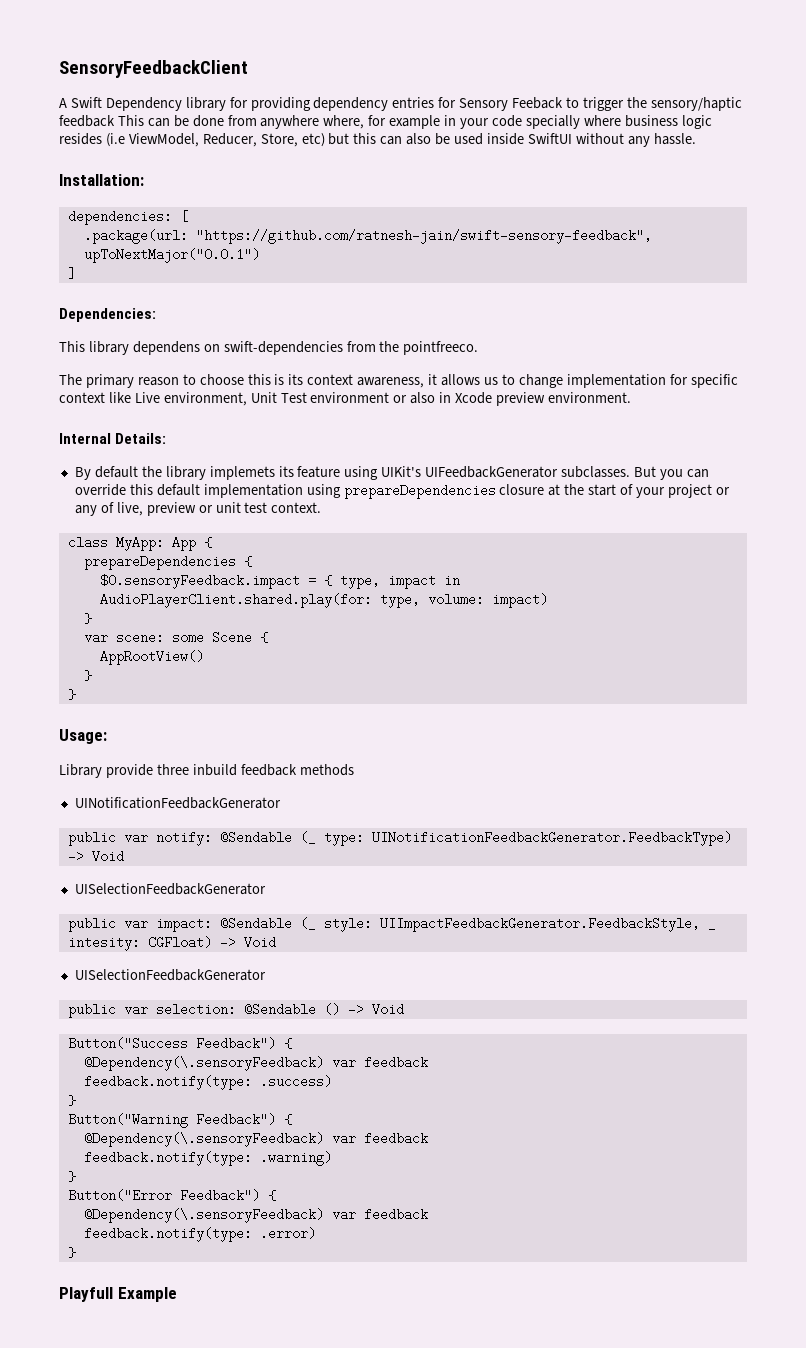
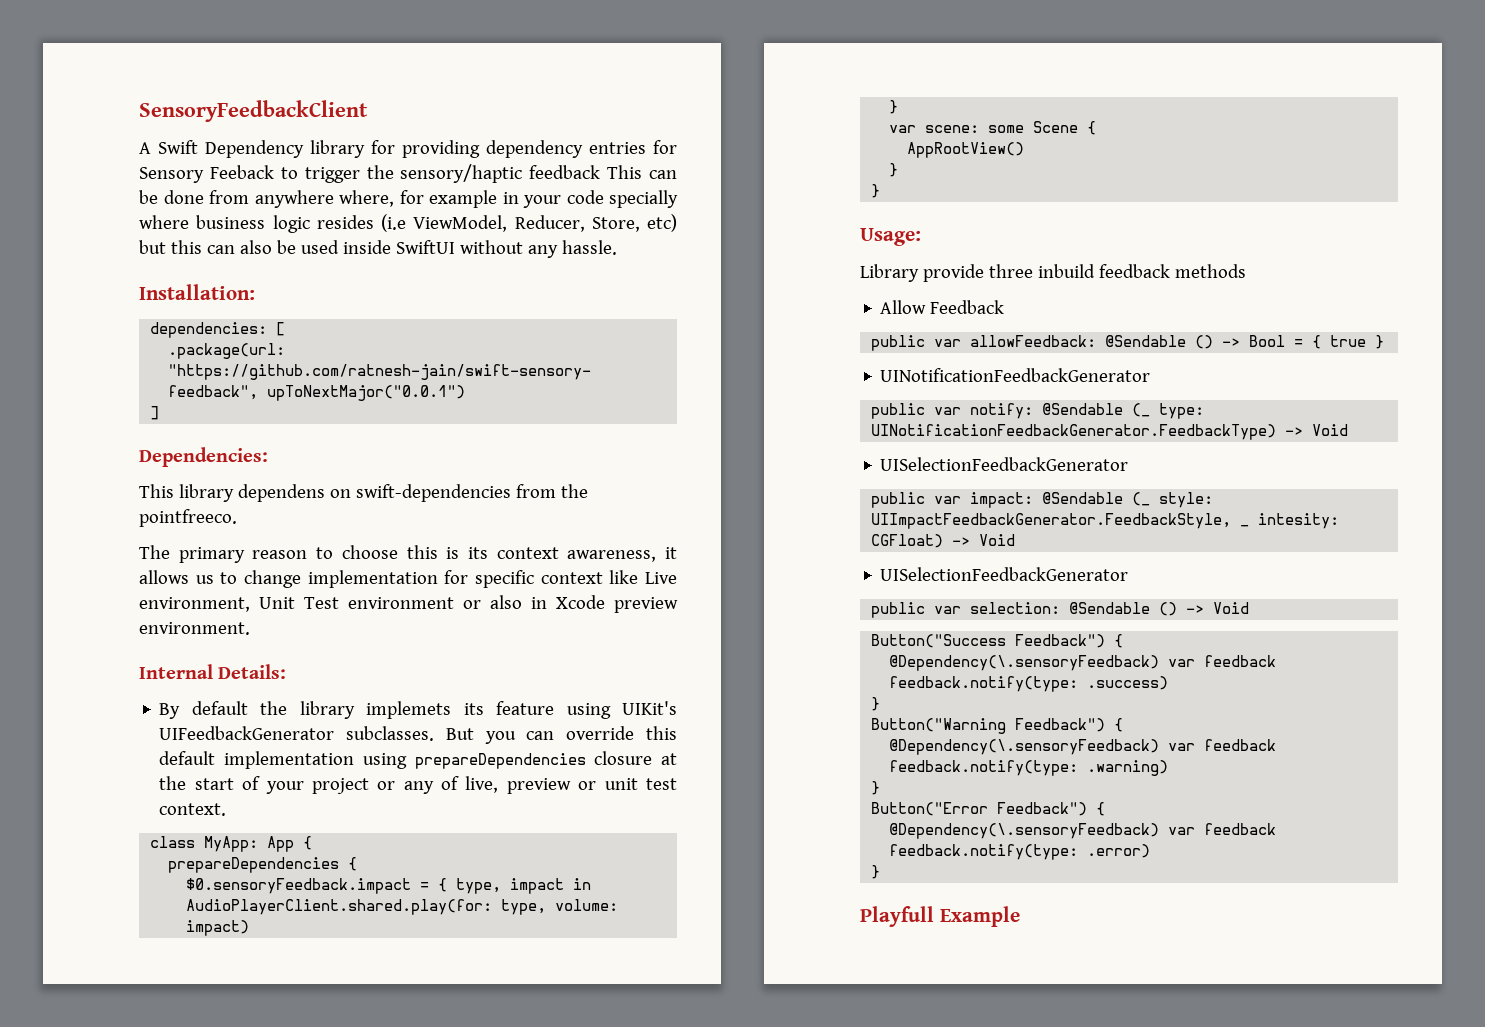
+ Allow Feedback
+ public var allowFeedback: @Sendable () -> Bool = { true }

